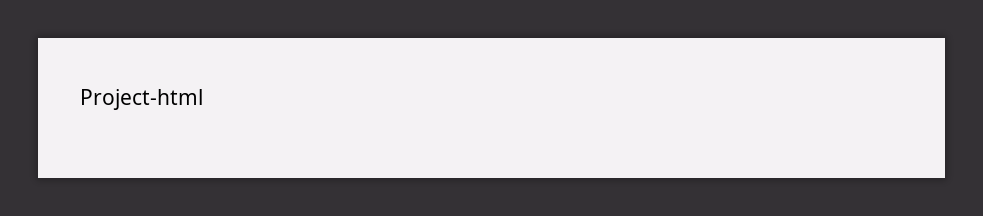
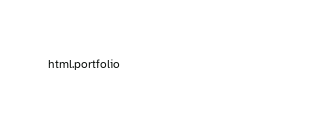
- Project-html
+ html.portfolio

